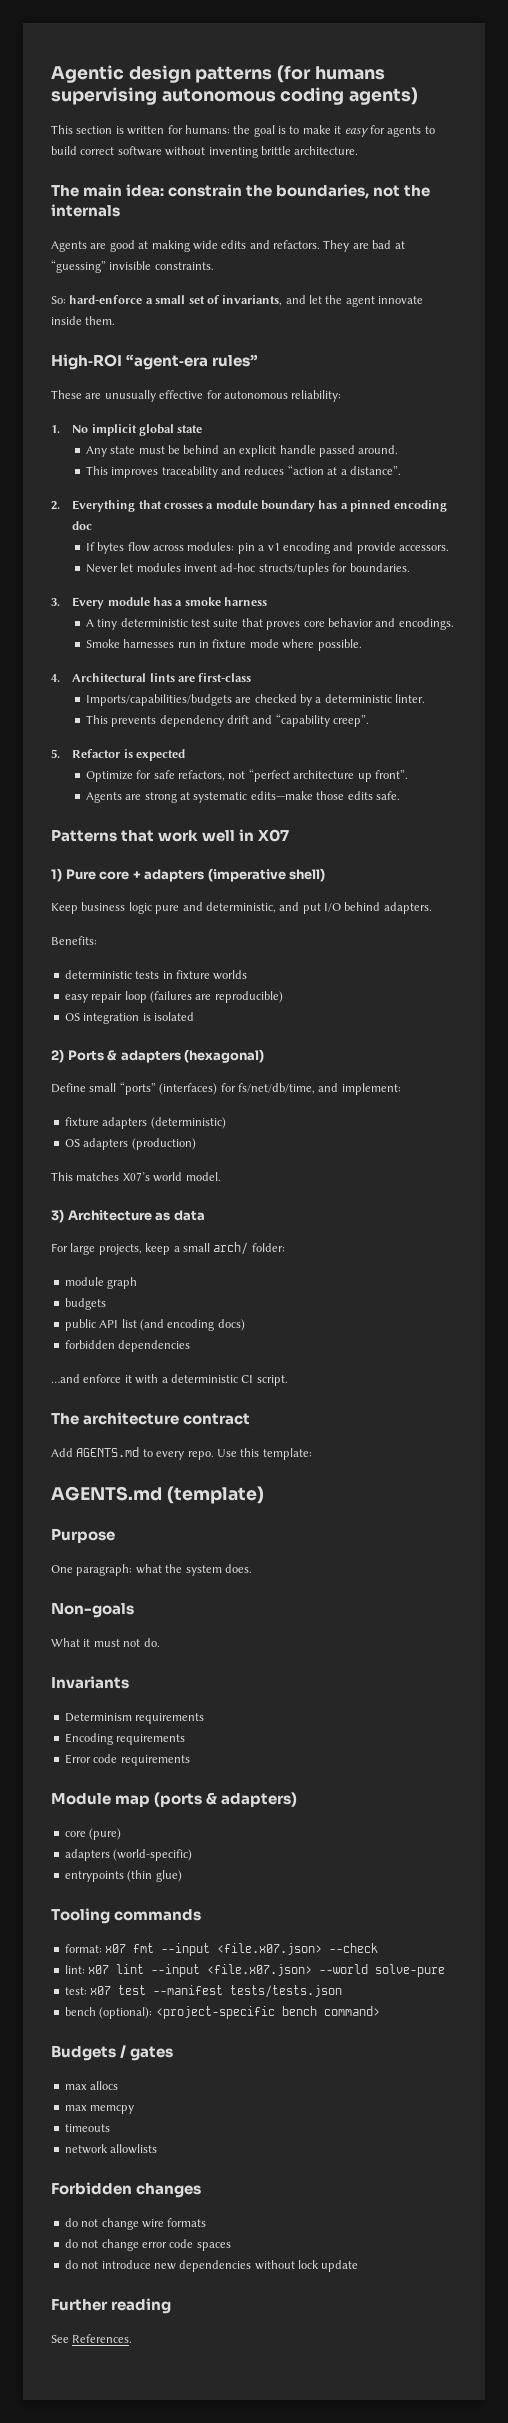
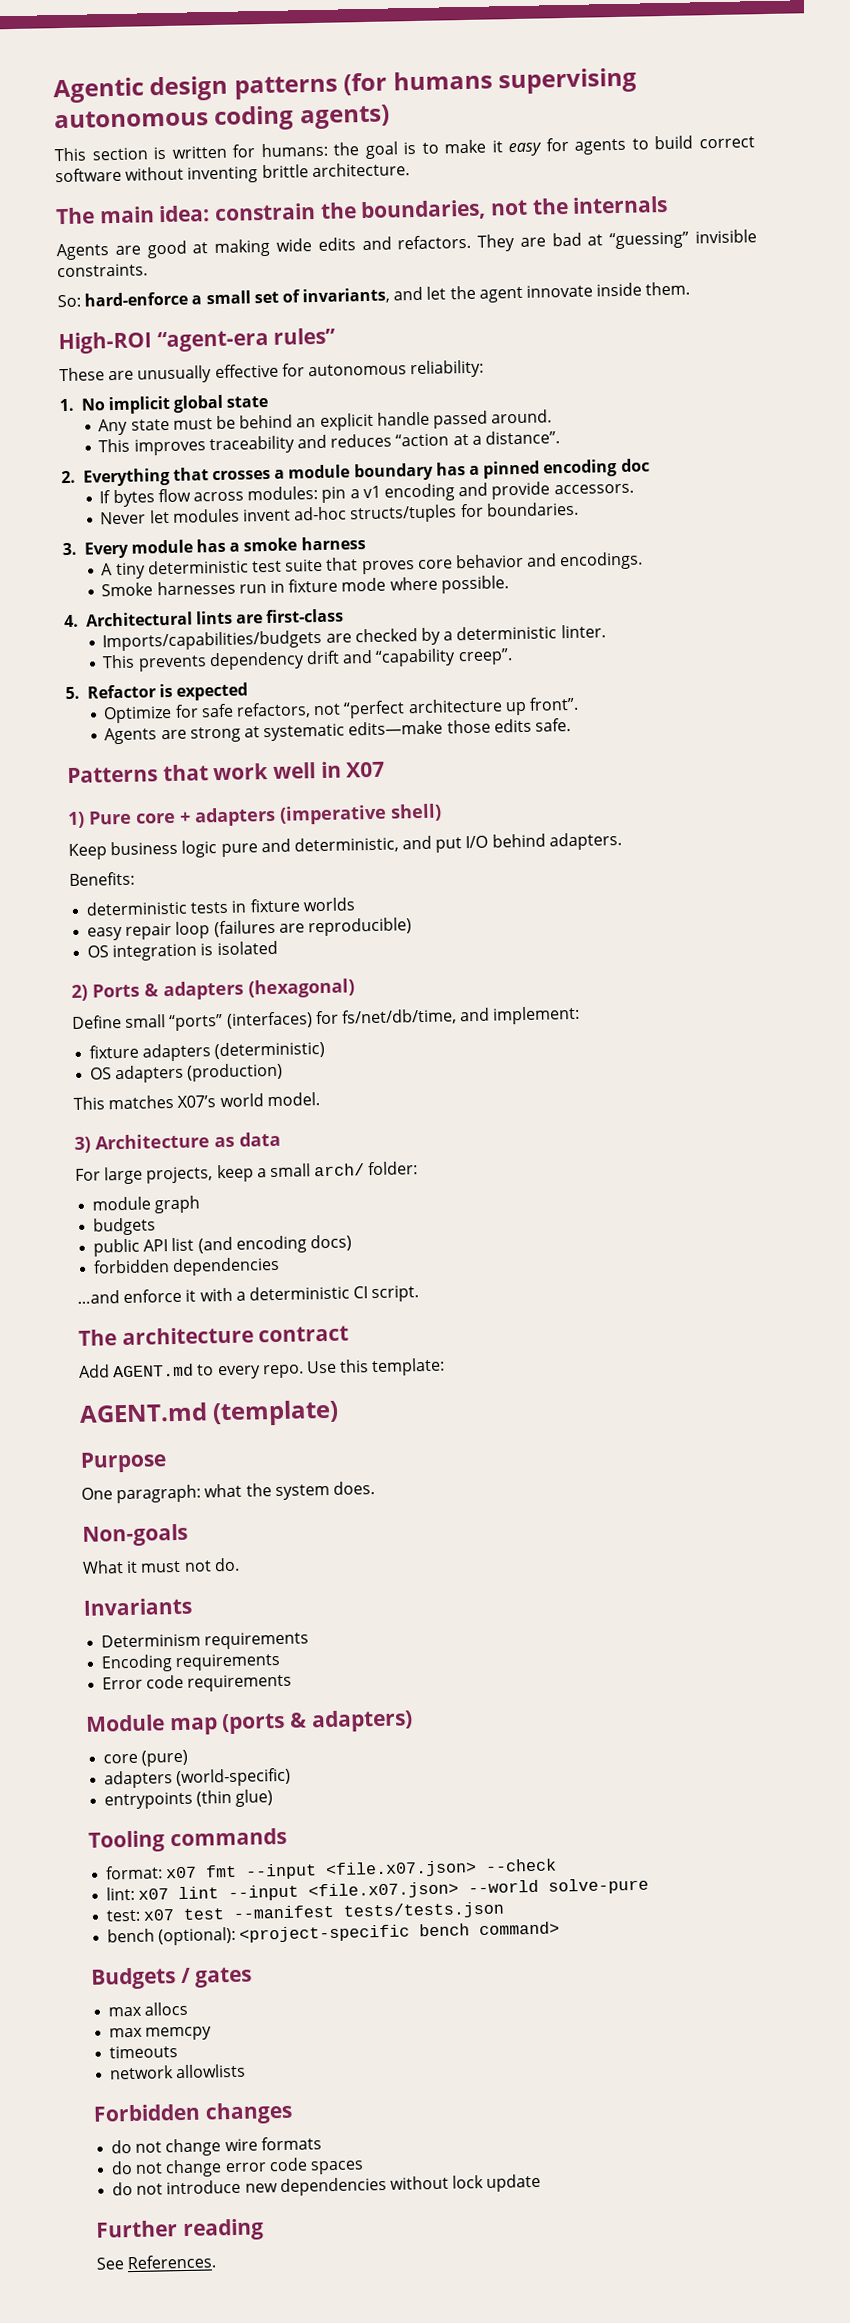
- Add AGENTS.md to every repo.
+ Add AGENT.md to every repo.
- AGENTS.md (template)
+ AGENT.md (template)

